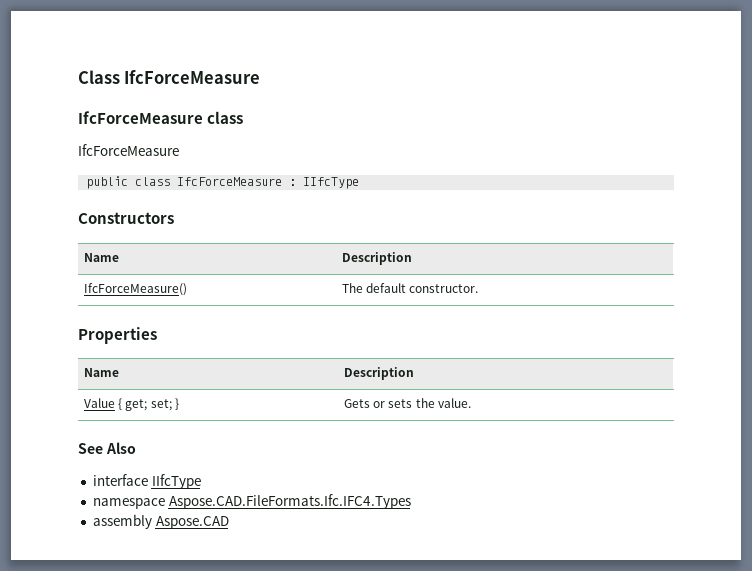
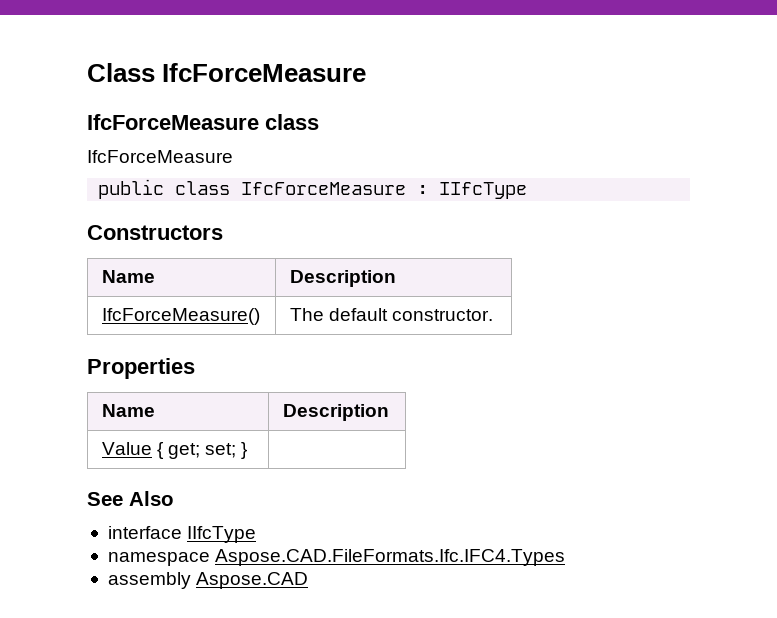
- Value { get; set; } | Gets or sets the value.
+ Value { get; set; } |

